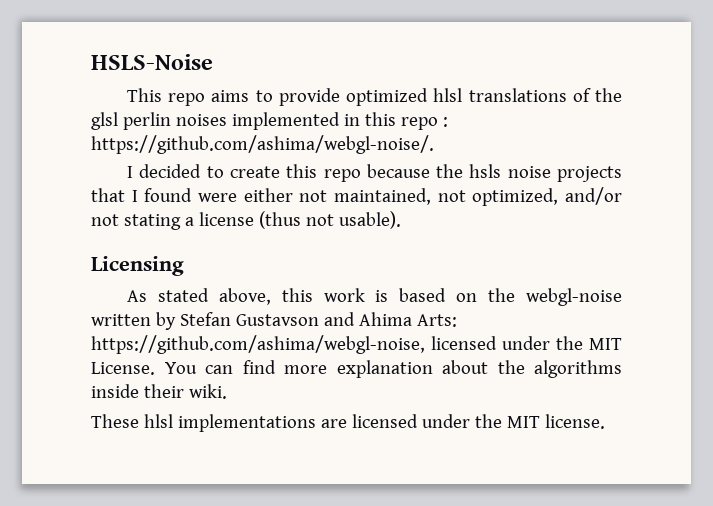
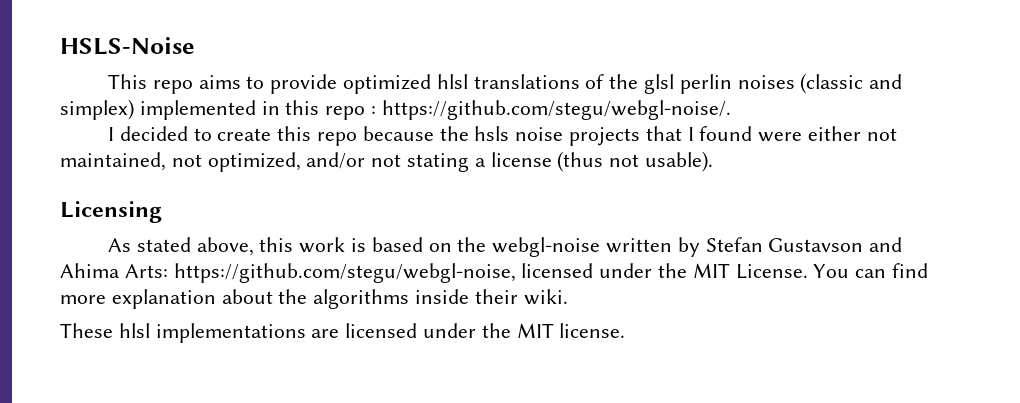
- This repo aims to provide optimized hlsl translations of the glsl perlin noises implemented in this repo : https://github.com/ashima/webgl-noise/.
+ This repo aims to provide optimized hlsl translations of the glsl perlin noises (classic and simplex) implemented in this repo : https://github.com/stegu/webgl-noise/.
- As stated above, this work is based on the webgl-noise written by Stefan Gustavson and Ahima Arts: https://github.com/ashima/webgl-noise, licensed under the MIT License.
+ As stated above, this work is based on the webgl-noise written by Stefan Gustavson and Ahima Arts: https://github.com/stegu/webgl-noise, licensed under the MIT License.

